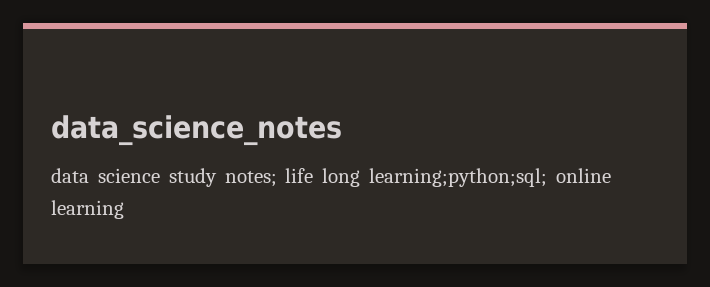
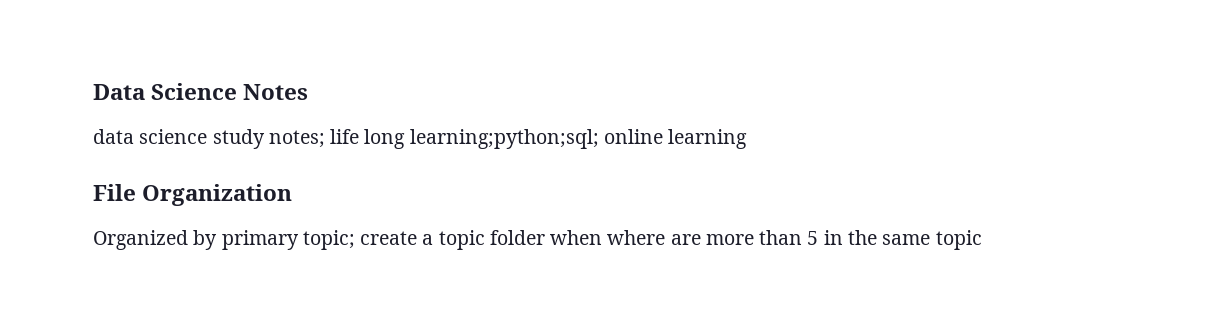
- data_science_notes
+ Data Science Notes
+ File Organization
+ Organized by primary topic; create a topic folder when where are more than 5 in the same topic

